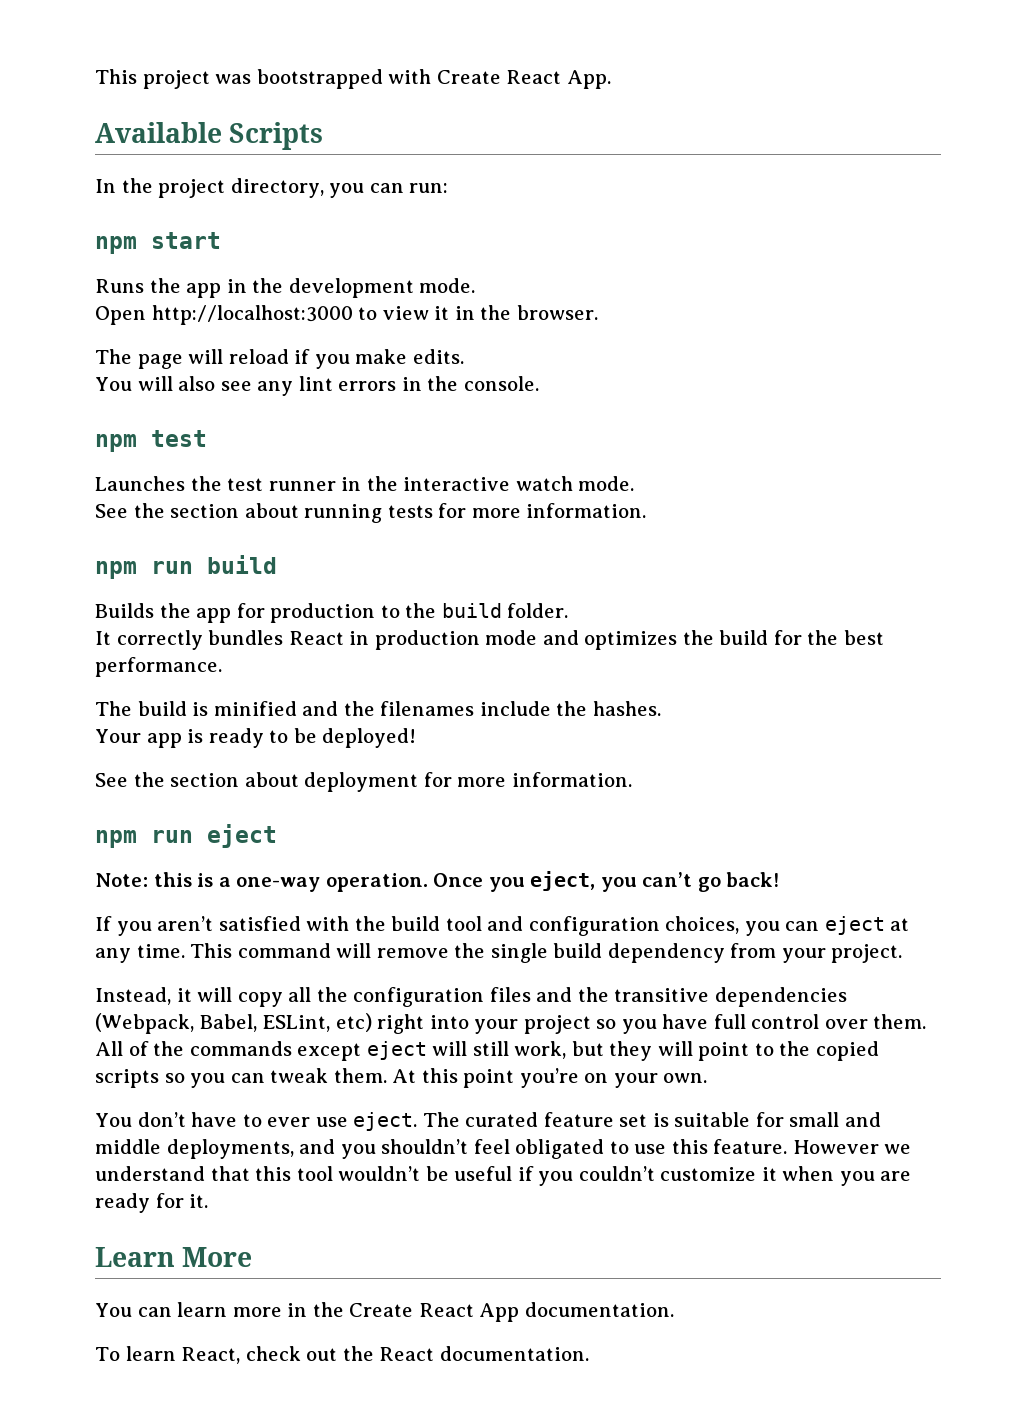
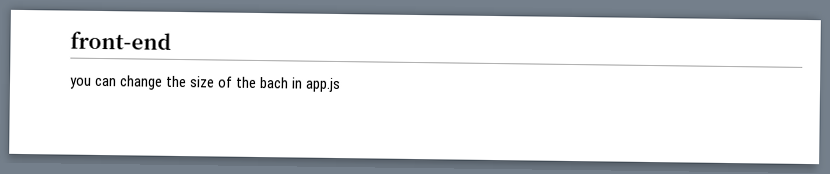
- This project was bootstrapped with Create React App.
- Available Scripts
- In the project directory, you can run:
- npm start
- Runs the app in the development mode.
- Open http://localhost:3000 to view it in the browser.
- The page will reload if you make edits.
- You will also see any lint errors in the console.
- npm test
- Launches the test runner in the interactive watch mode.
- See the section about running tests for more information.
- npm run build
- Builds the app for production to the build folder.
- It correctly bundles React in production mode and optimizes the build for the best performance.
- The build is minified and the filenames include the hashes.
- Your app is ready to be deployed!
- See the section about deployment for more information.
- npm run eject
- Note: this is a one-way operation. Once you eject, you can’t go back!
- If you aren’t satisfied with the build tool and configuration choices, you can eject at any time. This command will remove the single build dependency from your project.
- Instead, it will copy all the configuration files and the transitive dependencies (Webpack, Babel, ESLint, etc) right into your project so you have full control over them. All of the commands except eject will still work, but they will point to the copied scripts so you can tweak them. At this point you’re on your own.
- You don’t have to ever use eject. The curated feature set is suitable for small and middle deployments, and you shouldn’t feel obligated to use this feature. However we understand that this tool wouldn’t be useful if you couldn’t customize it when you are ready for it.
- Learn More
- You can learn more in the Create React App documentation.
- To learn React, check out the React documentation.
+ front-end
+ you can change the size of the bach in app.js

